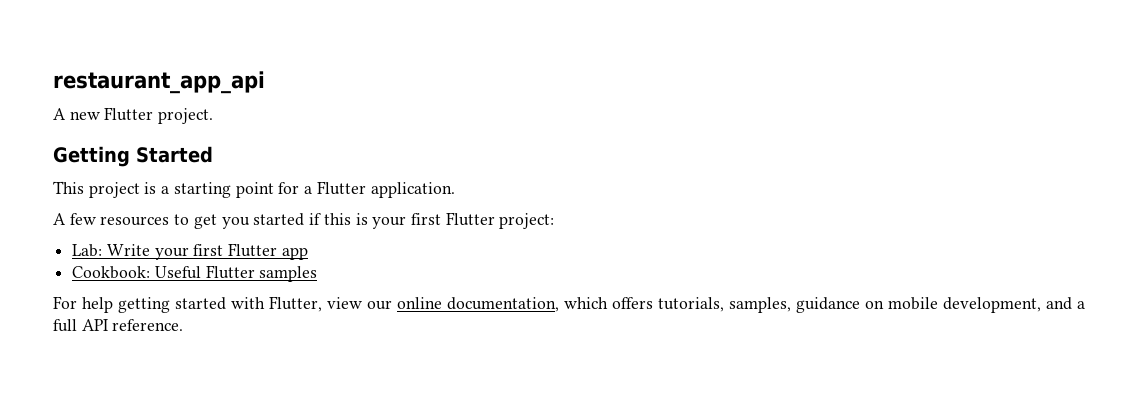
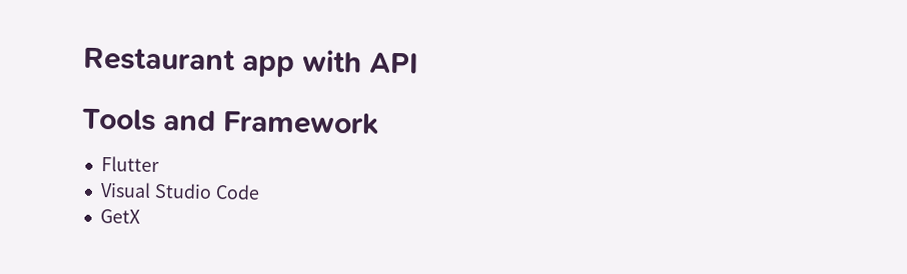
- restaurant_app_api
- A new Flutter project.
- Getting Started
- This project is a starting point for a Flutter application.
- A few resources to get you started if this is your first Flutter project:
- Lab: Write your first Flutter app
- Cookbook: Useful Flutter samples
- For help getting started with Flutter, view our online documentation, which offers tutorials, samples, guidance on mobile development, and a full API reference.
+ Restaurant app with API
+ Tools and Framework
+ Flutter
+ Visual Studio Code
+ GetX

